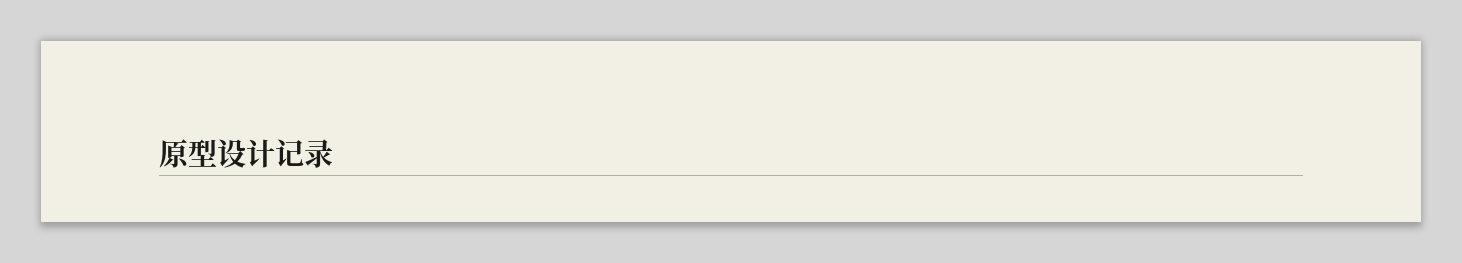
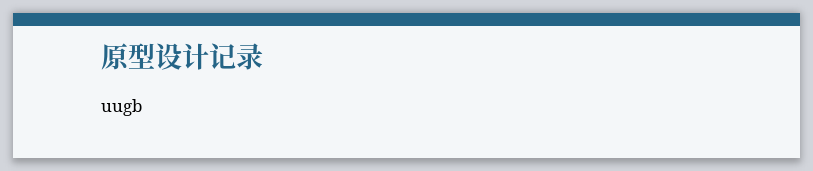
+ uugb

